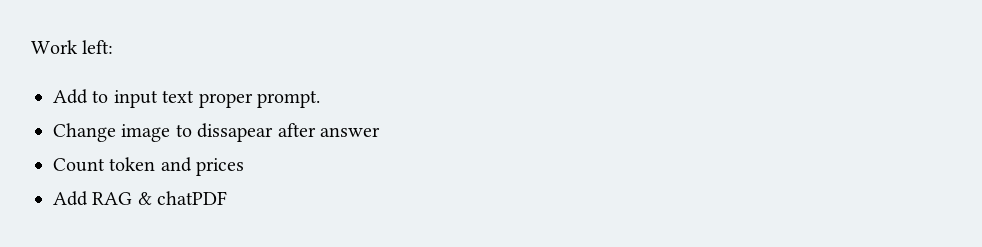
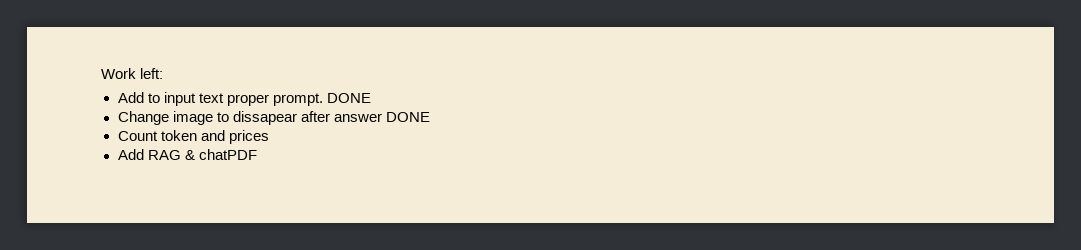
- Add to input text proper prompt.
+ Add to input text proper prompt. DONE
- Change image to dissapear after answer
+ Change image to dissapear after answer DONE

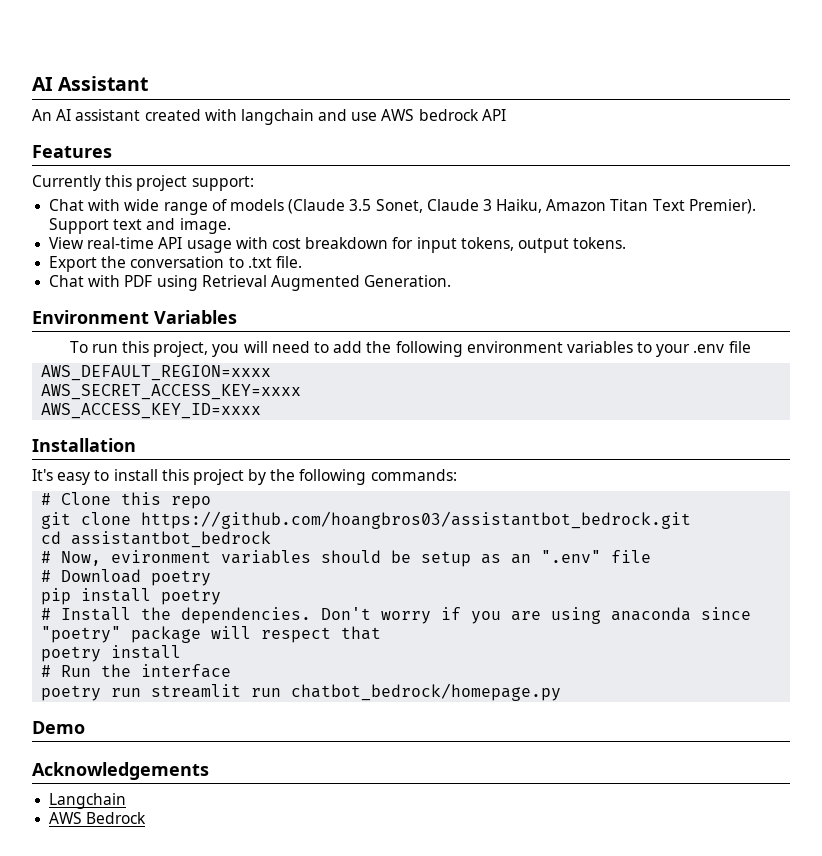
- Work left:
- Add to input text proper prompt. DONE
- Change image to dissapear after answer DONE
- Count token and prices
- Add RAG & chatPDF
+ AI Assistant
+ An AI assistant created with langchain and use AWS bedrock API
+ Features
+ Currently this project support:
+ Chat with wide range of models (Claude 3.5 Sonet, Claude 3 Haiku, Amazon Titan Text Premier). Support text and image.
+ View real-time API usage with cost breakdown for input tokens, output tokens.
+ Export the conversation to .txt file.
+ Chat with PDF using Retrieval Augmented Generation.
+ Environment Variables
+ To run this project, you will need to add the following environment variables to your .env file
+ AWS_DEFAULT_REGION=xxxx
+ AWS_SECRET_ACCESS_KEY=xxxx
+ AWS_ACCESS_KEY_ID=xxxx
+ Installation
+ It's easy to install this project by the following commands:
+ # Clone this repo
+ git clone https://github.com/hoangbros03/assistantbot_bedrock.git
+ cd assistantbot_bedrock
+ # Now, evironment variables should be setup as an ".env" file
+ # Download poetry
+ pip install poetry
+ # Install the dependencies. Don't worry if you are using anaconda since "poetry" package will respect that
+ poetry install
+ # Run the interface
+ poetry run streamlit run chatbot_bedrock/homepage.py
+ Demo
+ Acknowledgements
+ Langchain
+ AWS Bedrock

